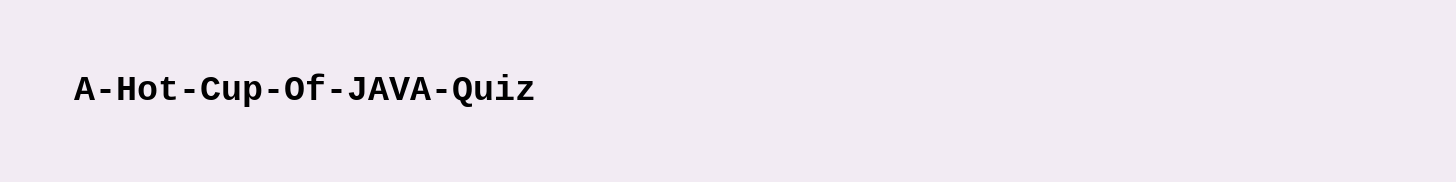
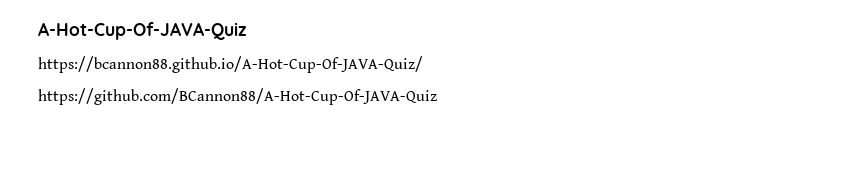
+ https://bcannon88.github.io/A-Hot-Cup-Of-JAVA-Quiz/
+ https://github.com/BCannon88/A-Hot-Cup-Of-JAVA-Quiz

